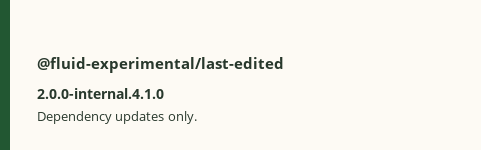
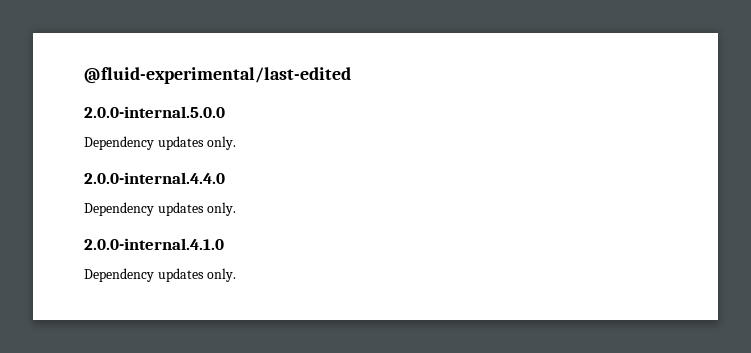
+ 2.0.0-internal.5.0.0
+ Dependency updates only.
+ 2.0.0-internal.4.4.0
+ Dependency updates only.

